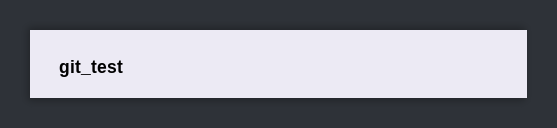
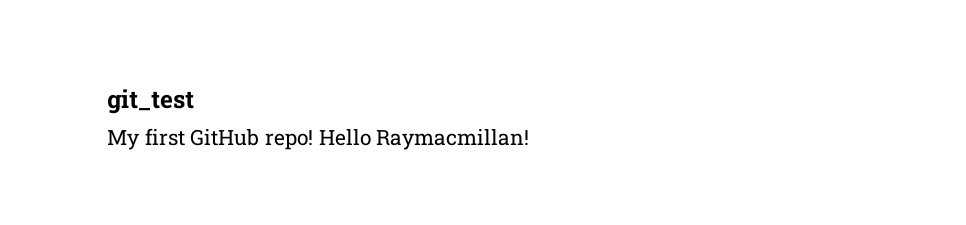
+ My first GitHub repo! Hello Raymacmillan!

